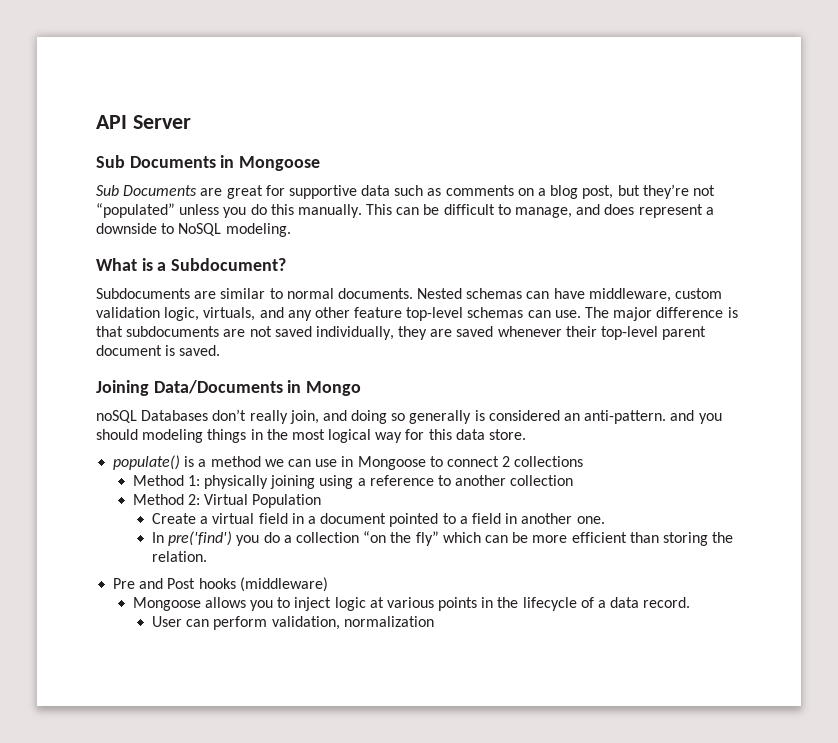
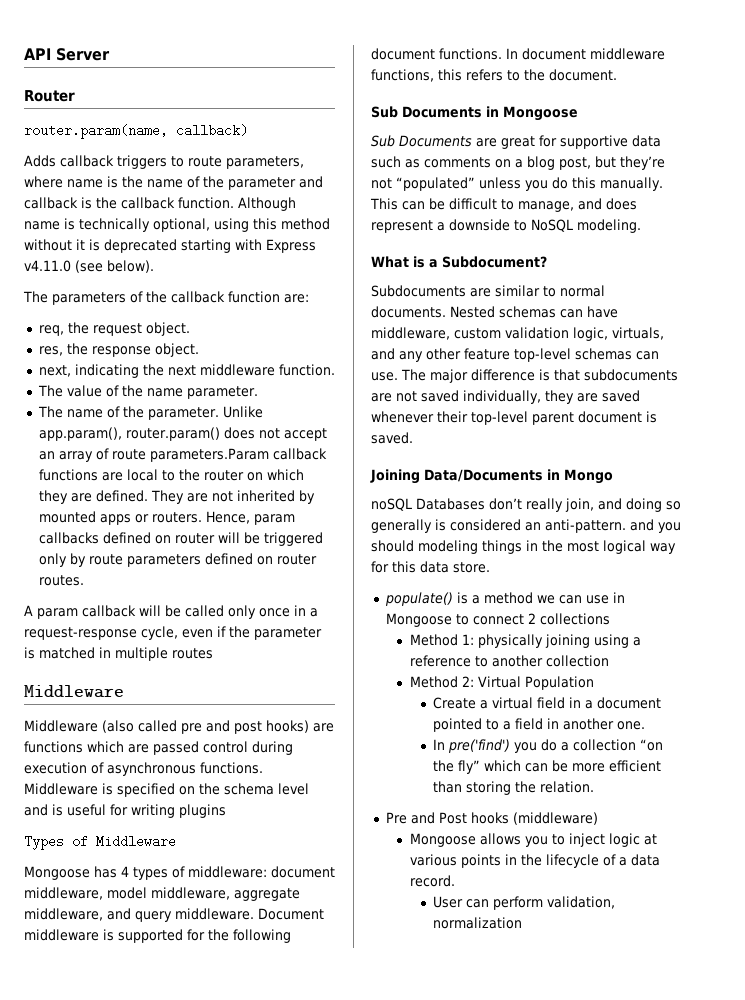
+ Router
+ router.param(name, callback)
+ Adds callback triggers to route parameters, where name is the name of the parameter and callback is the callback function. Although name is technically optional, using this method without it is deprecated starting with Express v4.11.0 (see below).
+ The parameters of the callback function are:
+ req, the request object.
+ res, the response object.
+ next, indicating the next middleware function.
+ The value of the name parameter.
+ The name of the parameter. Unlike app.param(), router.param() does not accept an array of route parameters.Param callback functions are local to the router on which they are defined. They are not inherited by mounted apps or routers. Hence, param callbacks defined on router will be triggered only by route parameters defined on router routes.
+ A param callback will be called only once in a request-response cycle, even if the parameter is matched in multiple routes
+ Middleware
+ Middleware (also called pre and post hooks) are functions which are passed control during execution of asynchronous functions. Middleware is specified on the schema level and is useful for writing plugins
+ Types of Middleware
+ Mongoose has 4 types of middleware: document middleware, model middleware, aggregate middleware, and query middleware. Document middleware is supported for the following document functions. In document middleware functions, this refers to the document.

